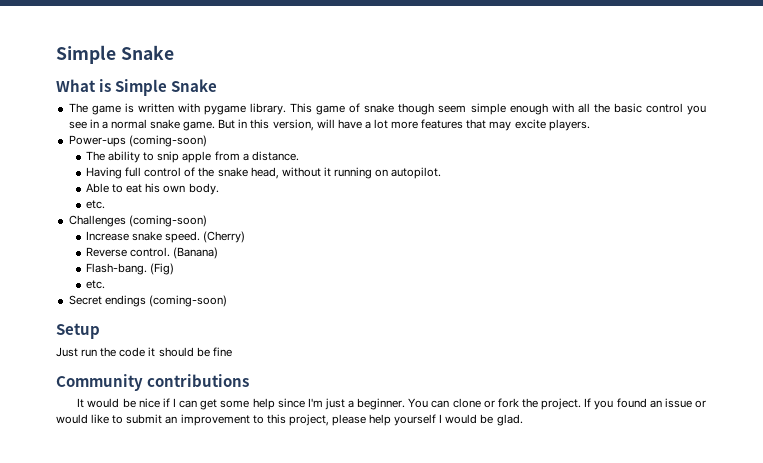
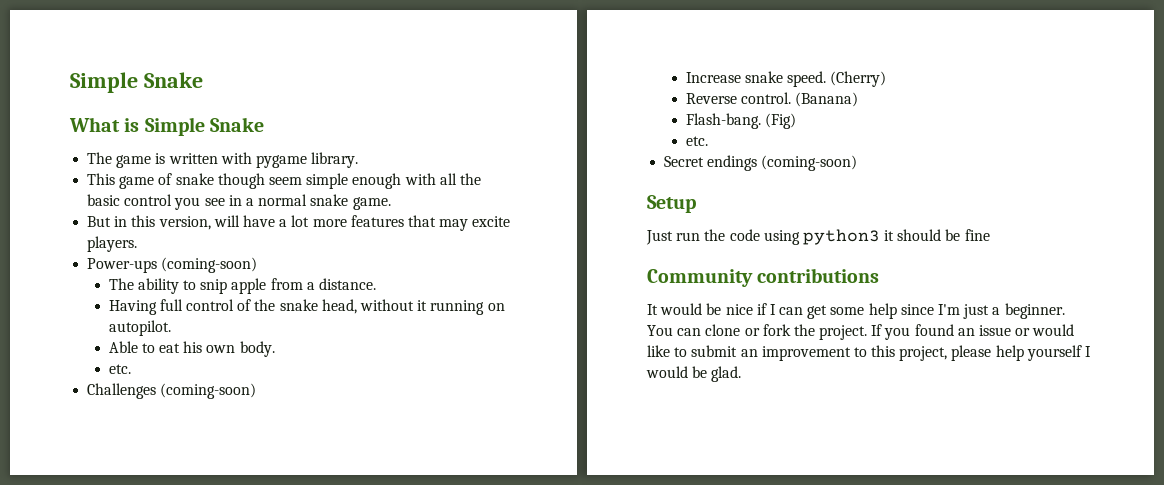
- The game is written with pygame library. This game of snake though seem simple enough with all the basic control you see in a normal snake game. But in this version, will have a lot more features that may excite players.
+ The game is written with pygame library.
+ This game of snake though seem simple enough with all the basic control you see in a normal snake game.
+ But in this version, will have a lot more features that may excite players.
- Just run the code it should be fine
+ Just run the code using python3 it should be fine

